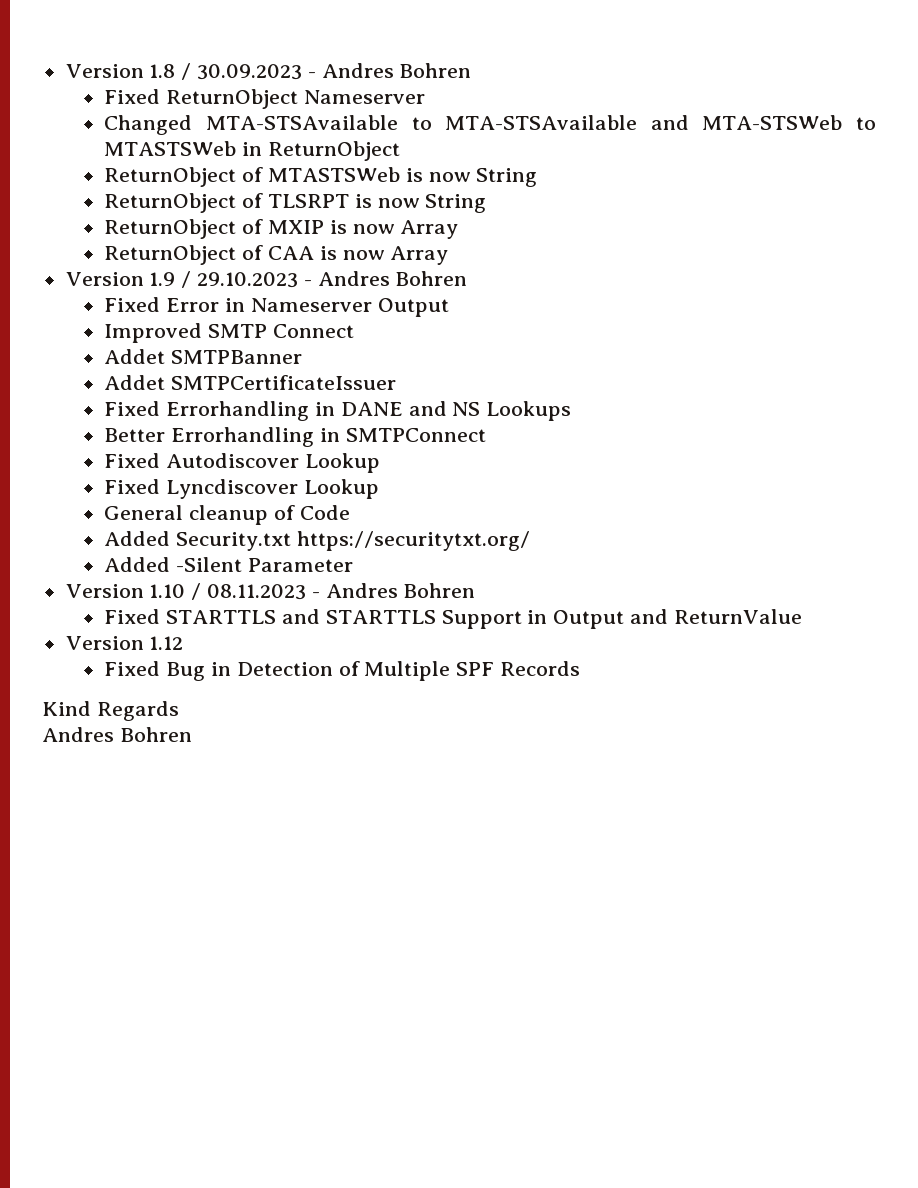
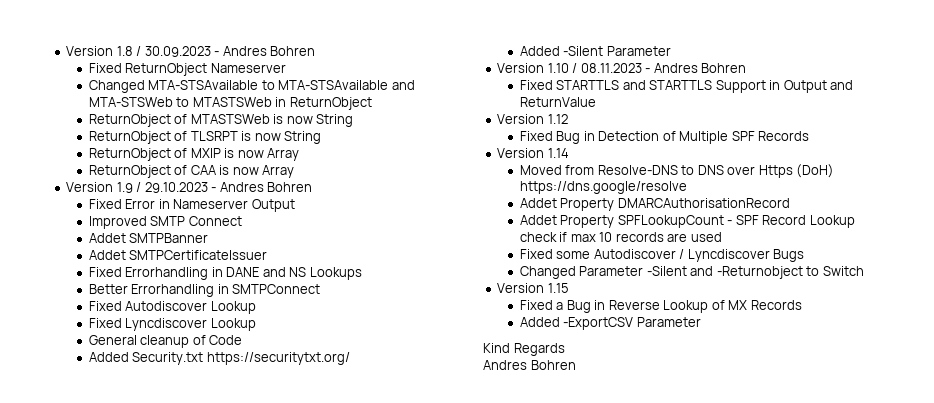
+ Version 1.14
+ Moved from Resolve-DNS to DNS over Https (DoH) https://dns.google/resolve
+ Addet Property DMARCAuthorisationRecord
+ Addet Property SPFLookupCount - SPF Record Lookup check if max 10 records are used
+ Fixed some Autodiscover / Lyncdiscover Bugs
+ Changed Parameter -Silent and -Returnobject to Switch
+ Version 1.15
+ Fixed a Bug in Reverse Lookup of MX Records
+ Added -ExportCSV Parameter

